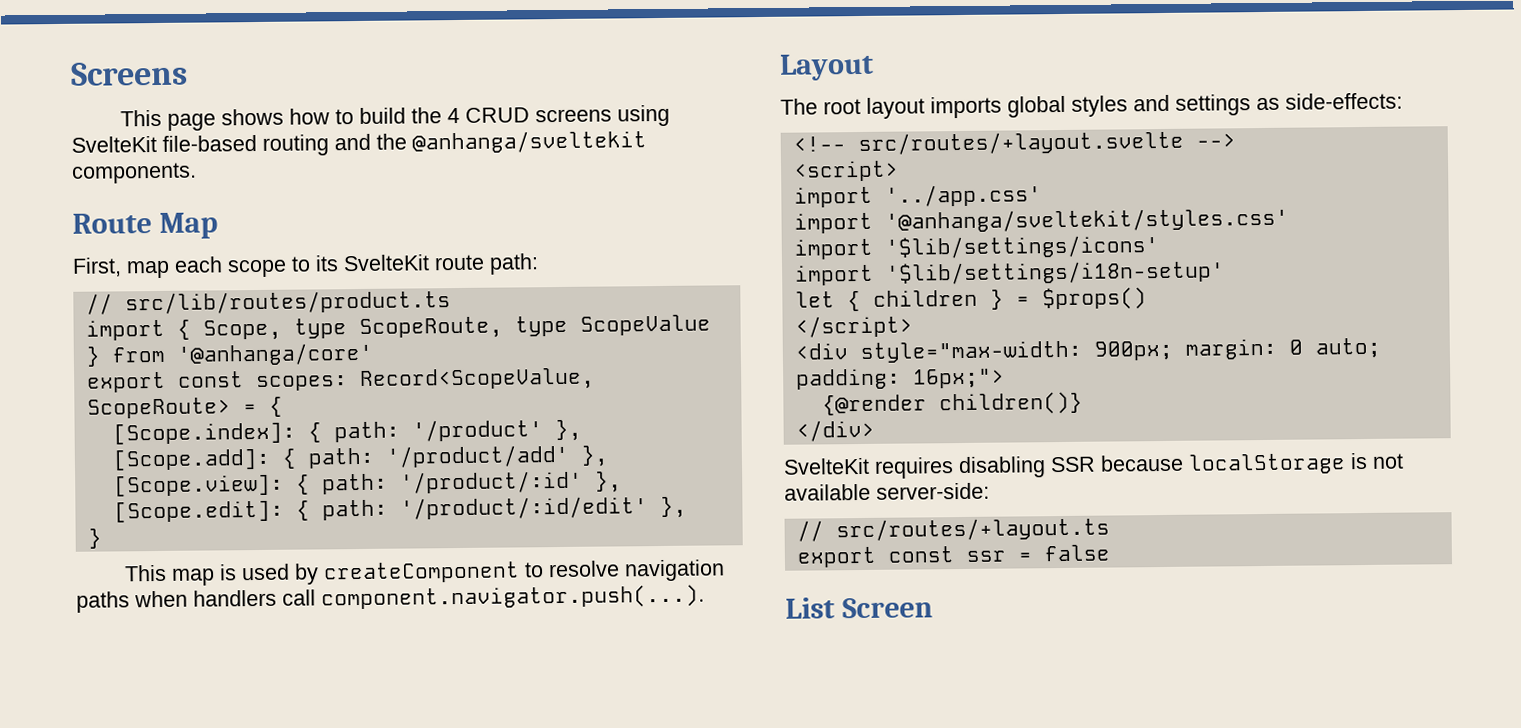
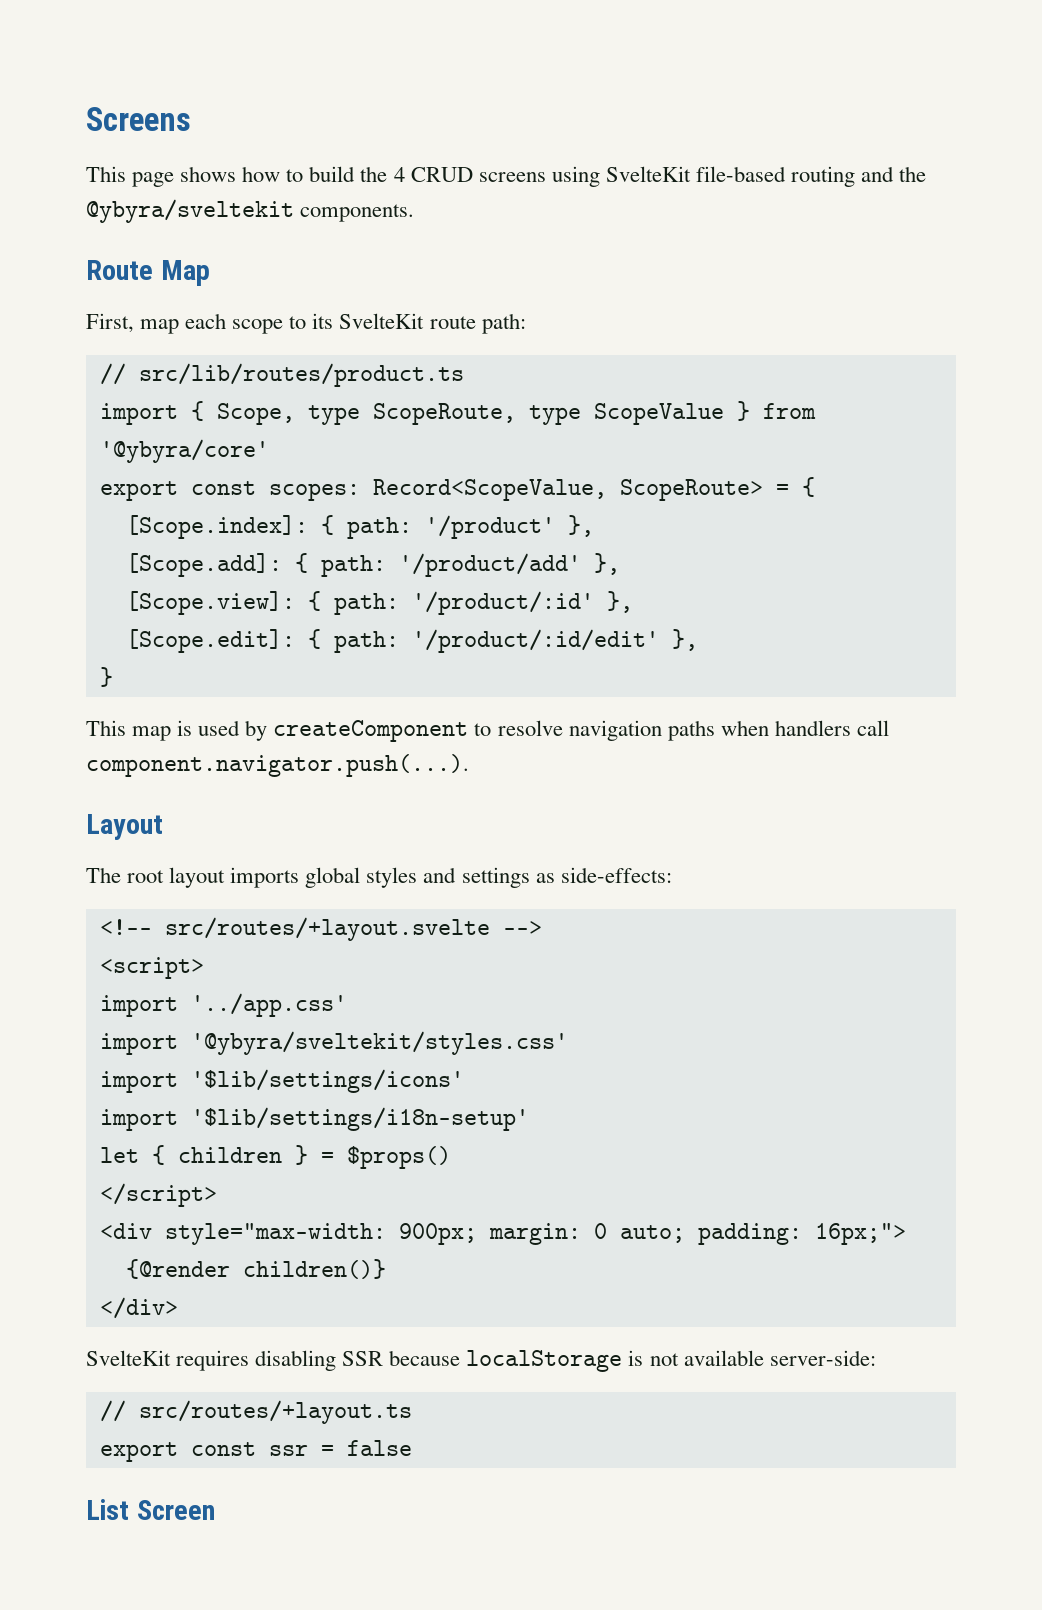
- This page shows how to build the 4 CRUD screens using SvelteKit file-based routing and the @anhanga/sveltekit components.
+ This page shows how to build the 4 CRUD screens using SvelteKit file-based routing and the @ybyra/sveltekit components.
- import { Scope, type ScopeRoute, type ScopeValue } from '@anhanga/core'
+ import { Scope, type ScopeRoute, type ScopeValue } from '@ybyra/core'
- import '@anhanga/sveltekit/styles.css'
+ import '@ybyra/sveltekit/styles.css'

